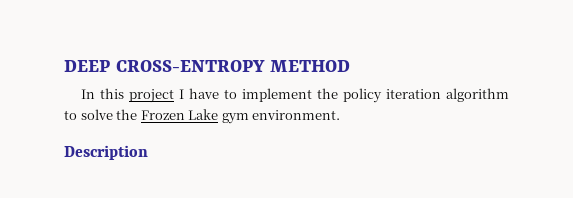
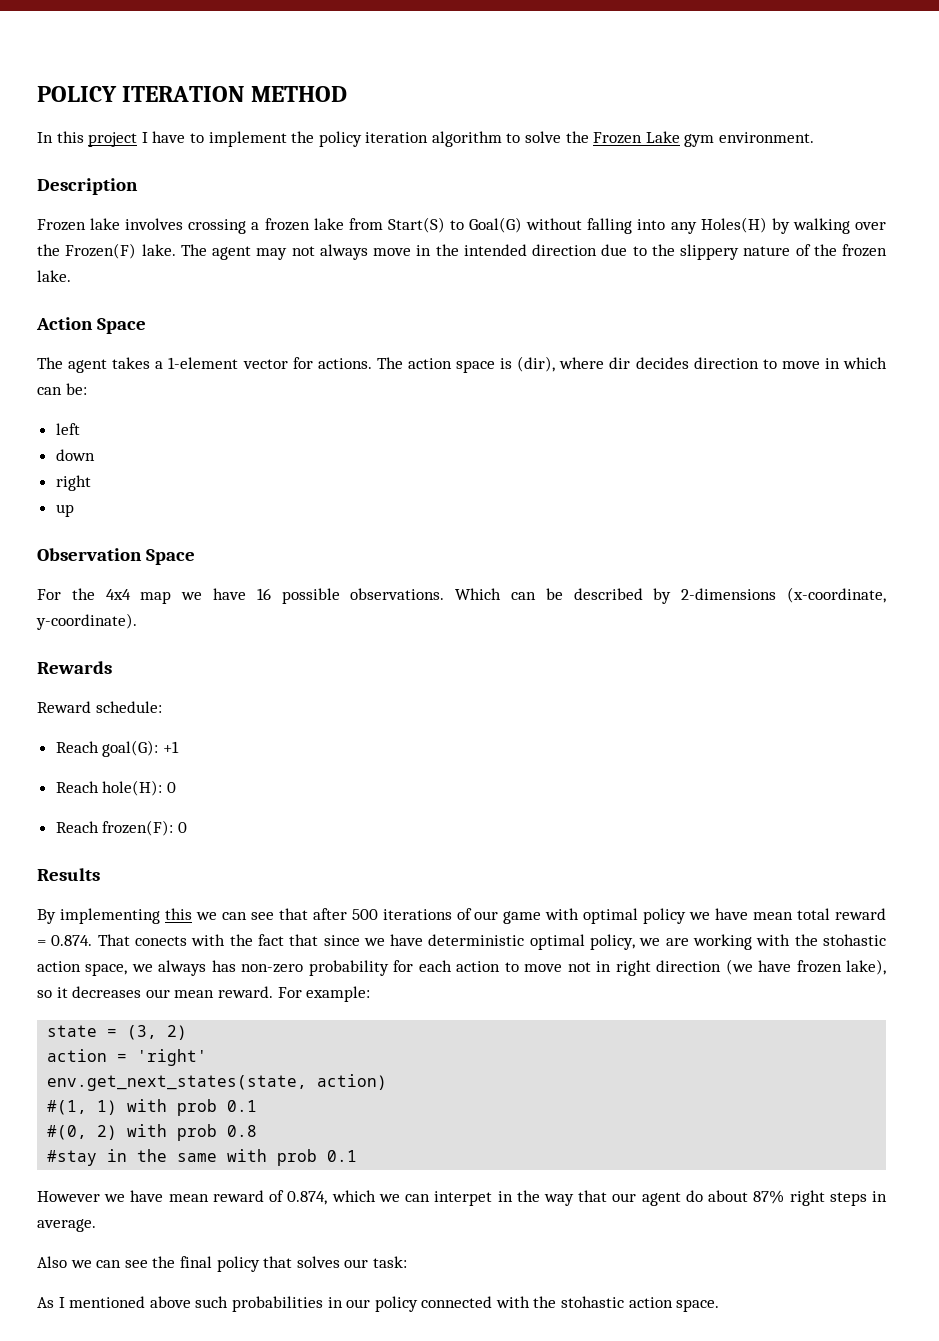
- DEEP CROSS-ENTROPY METHOD
+ POLICY ITERATION METHOD
+ Frozen lake involves crossing a frozen lake from Start(S) to Goal(G) without falling into any Holes(H) by walking over the Frozen(F) lake. The agent may not always move in the intended direction due to the slippery nature of the frozen lake.
+ Action Space
+ The agent takes a 1-element vector for actions. The action space is (dir), where dir decides direction to move in which can be:
+ left
+ down
+ right
+ up
+ Observation Space
+ For the 4x4 map we have 16 possible observations. Which can be described by 2-dimensions (x-coordinate, y-coordinate).
+ Rewards
+ Reward schedule:
+ Reach goal(G): +1
+ Reach hole(H): 0
+ Reach frozen(F): 0
+ Results
+ By implementing this we can see that after 500 iterations of our game with optimal policy we have mean total reward = 0.874. That conects with the fact that since we have deterministic optimal policy, we are working with the stohastic action space, we always has non-zero probability for each action to move not in right direction (we have frozen lake), so it decreases our mean reward. For example:
+ state = (3, 2)
+ action = 'right'
+ env.get_next_states(state, action)
+ #(1, 1) with prob 0.1
+ #(0, 2) with prob 0.8
+ #stay in the same with prob 0.1
+ However we have mean reward of 0.874, which we can interpet in the way that our agent do about 87% right steps in average.
+ Also we can see the final policy that solves our task:
+ As I mentioned above such probabilities in our policy connected with the stohastic action space.

